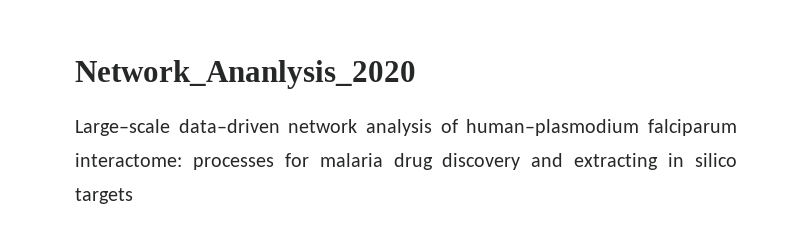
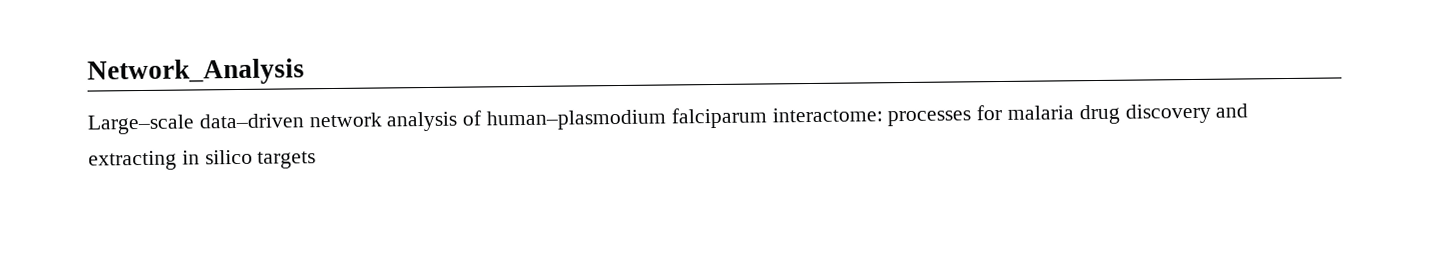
- Network_Ananlysis_2020
+ Network_Analysis

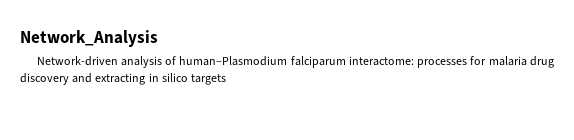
- Large–scale data–driven network analysis of human–plasmodium falciparum interactome: processes for malaria drug discovery and extracting in silico targets
+ Network-driven analysis of human–Plasmodium falciparum interactome: processes for malaria drug discovery and extracting in silico targets

